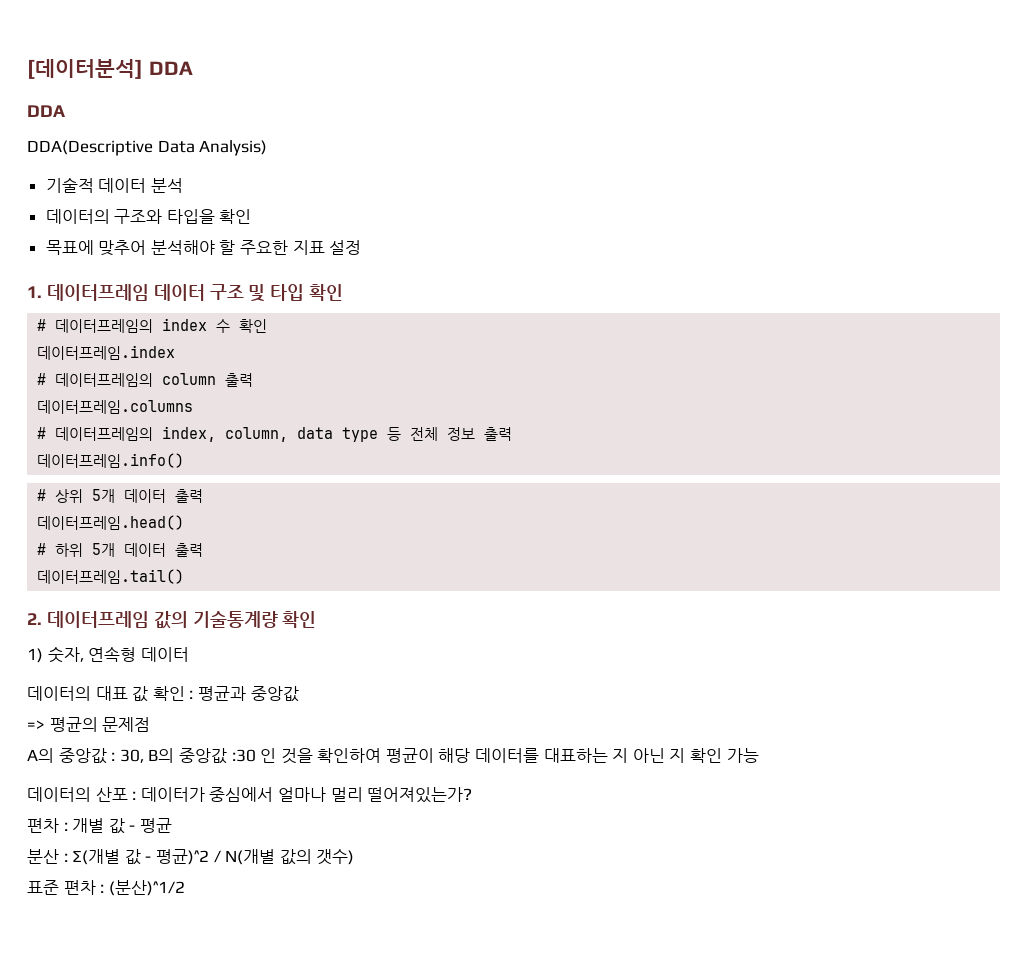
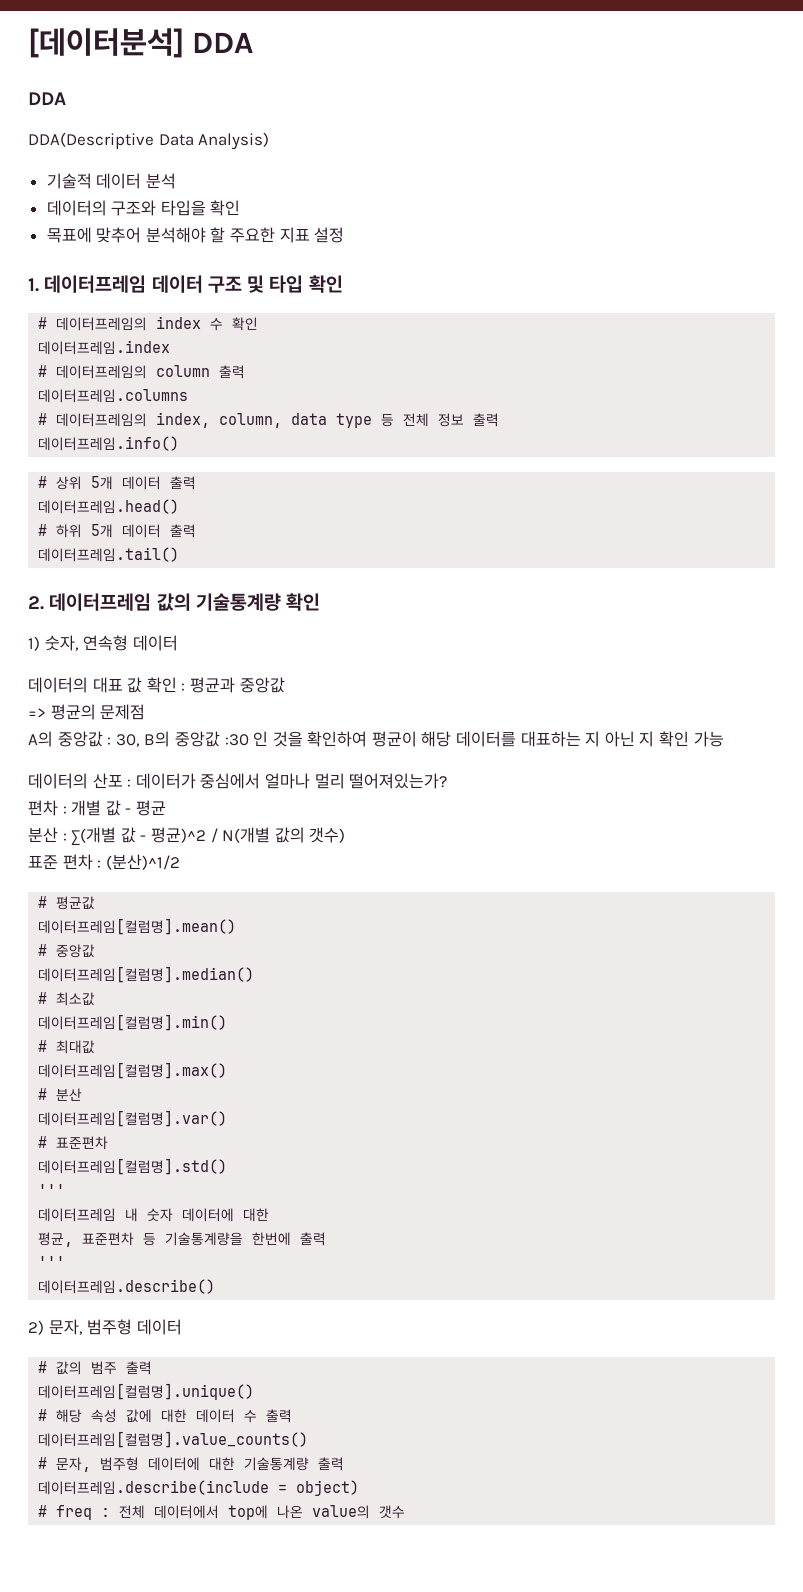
+ # 평균값
+ 데이터프레임[컬럼명].mean()
+ # 중앙값
+ 데이터프레임[컬럼명].median()
+ # 최소값
+ 데이터프레임[컬럼명].min()
+ # 최대값
+ 데이터프레임[컬럼명].max()
+ # 분산
+ 데이터프레임[컬럼명].var()
+ # 표준편차
+ 데이터프레임[컬럼명].std()
+ '''
+ 데이터프레임 내 숫자 데이터에 대한
+ 평균, 표준편차 등 기술통계량을 한번에 출력
+ '''
+ 데이터프레임.describe()
+ 2) 문자, 범주형 데이터
+ # 값의 범주 출력
+ 데이터프레임[컬럼명].unique()
+ # 해당 속성 값에 대한 데이터 수 출력
+ 데이터프레임[컬럼명].value_counts()
+ # 문자, 범주형 데이터에 대한 기술통계량 출력
+ 데이터프레임.describe(include = object)
+ # freq : 전체 데이터에서 top에 나온 value의 갯수

